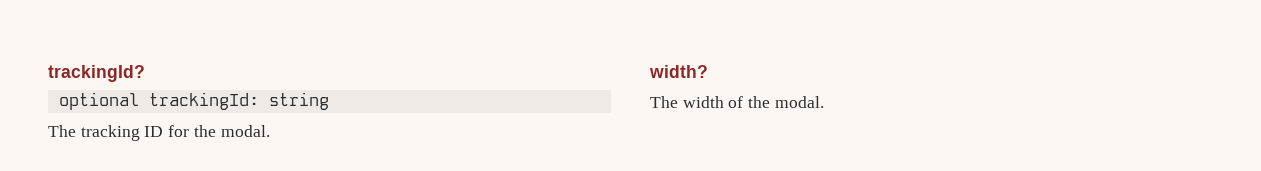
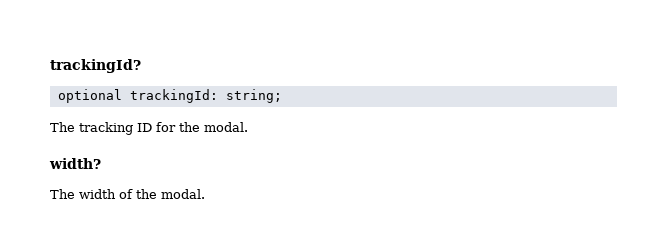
- optional trackingId: string
+ optional trackingId: string;

